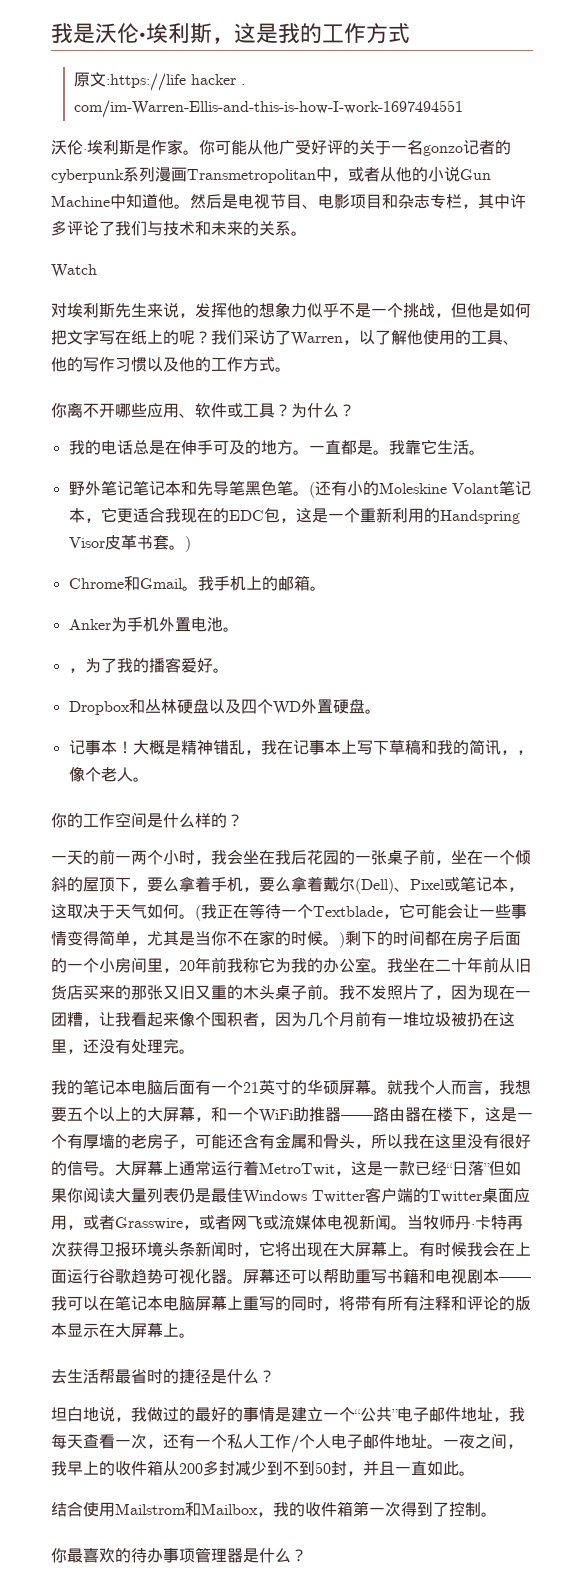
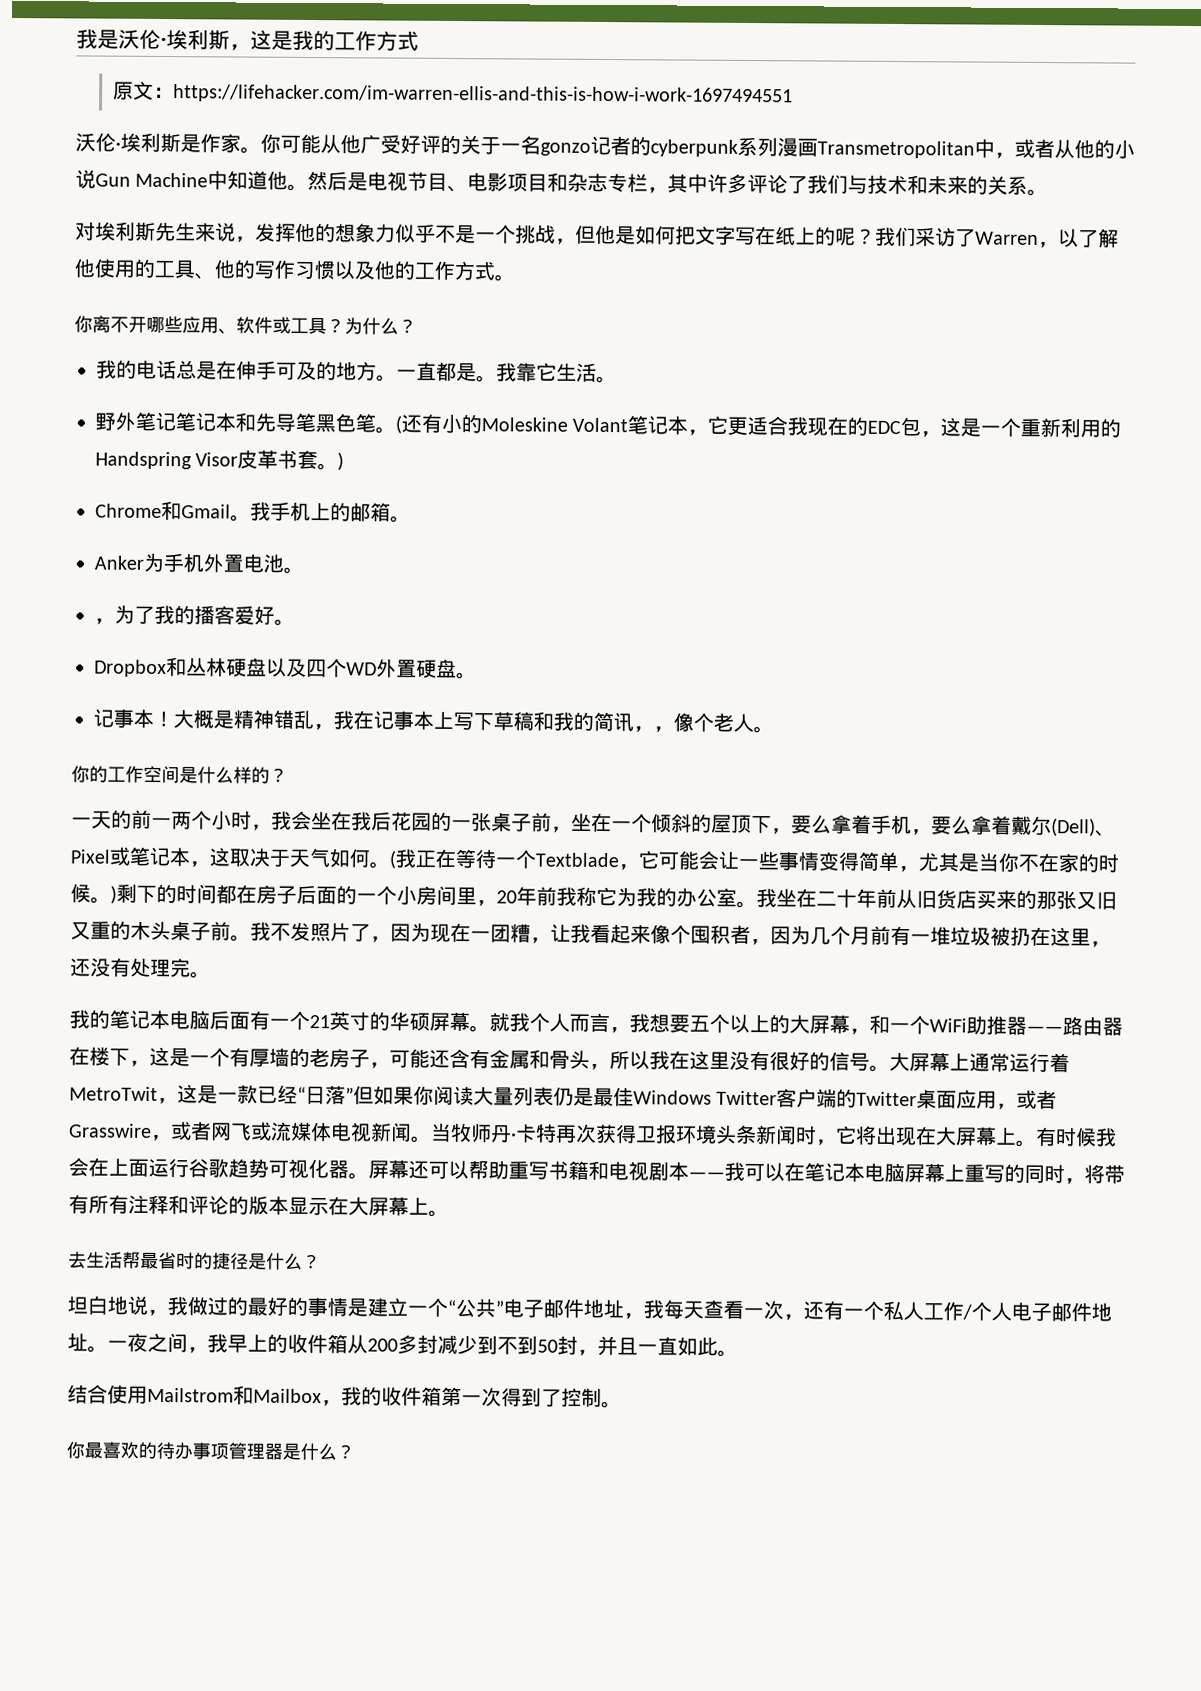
- 原文:https://life hacker . com/im-Warren-Ellis-and-this-is-how-I-work-1697494551
+ 原文：https://lifehacker.com/im-warren-ellis-and-this-is-how-i-work-1697494551
- Watch

